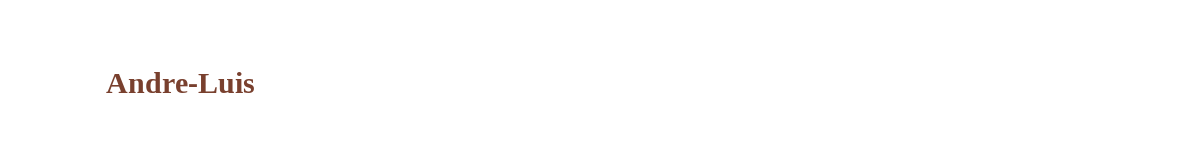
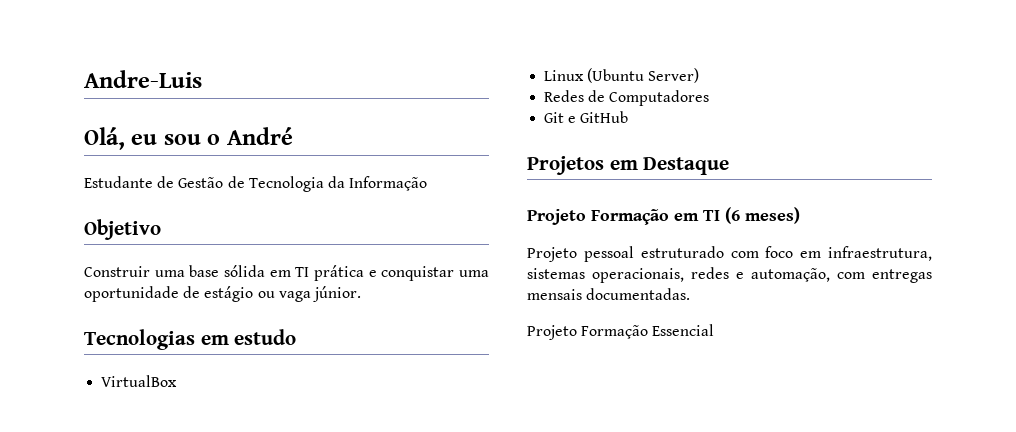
+ Olá, eu sou o André
+ Estudante de Gestão de Tecnologia da Informação
+ Objetivo
+ Construir uma base sólida em TI prática e conquistar uma oportunidade de estágio ou vaga júnior.
+ Tecnologias em estudo
+ VirtualBox
+ Linux (Ubuntu Server)
+ Redes de Computadores
+ Git e GitHub
+ Projetos em Destaque
+ Projeto Formação em TI (6 meses)
+ Projeto pessoal estruturado com foco em infraestrutura, sistemas operacionais, redes e automação, com entregas mensais documentadas.
+ Projeto Formação Essencial

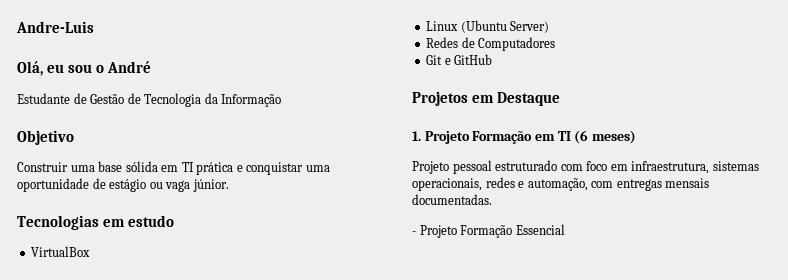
- Projeto Formação em TI (6 meses)
+ 1. Projeto Formação em TI (6 meses)
- Projeto Formação Essencial
+ - Projeto Formação Essencial

